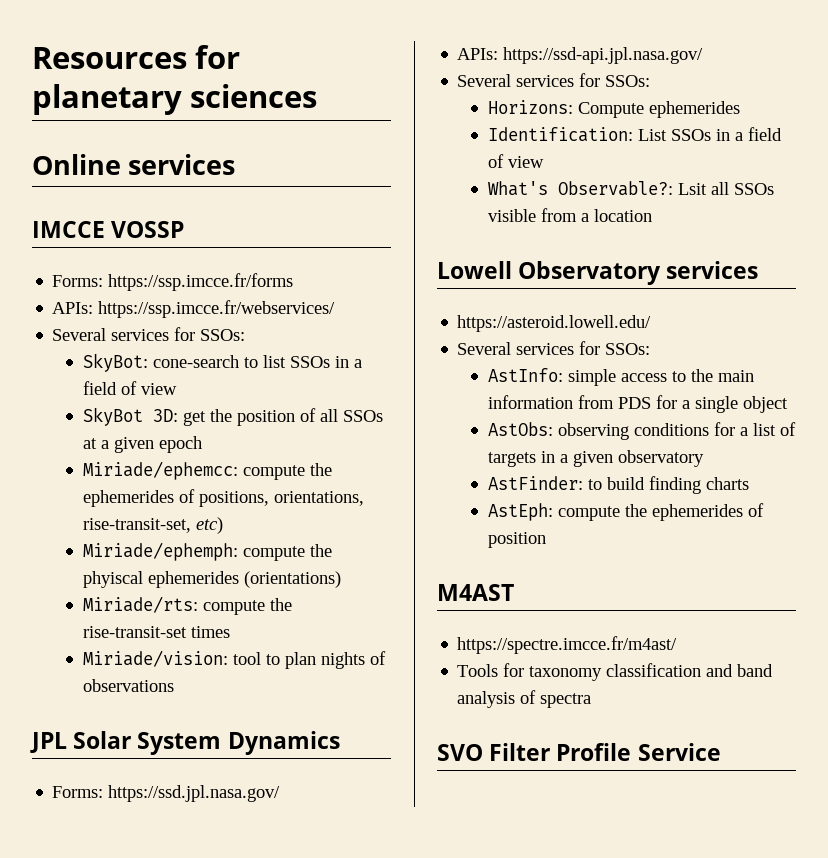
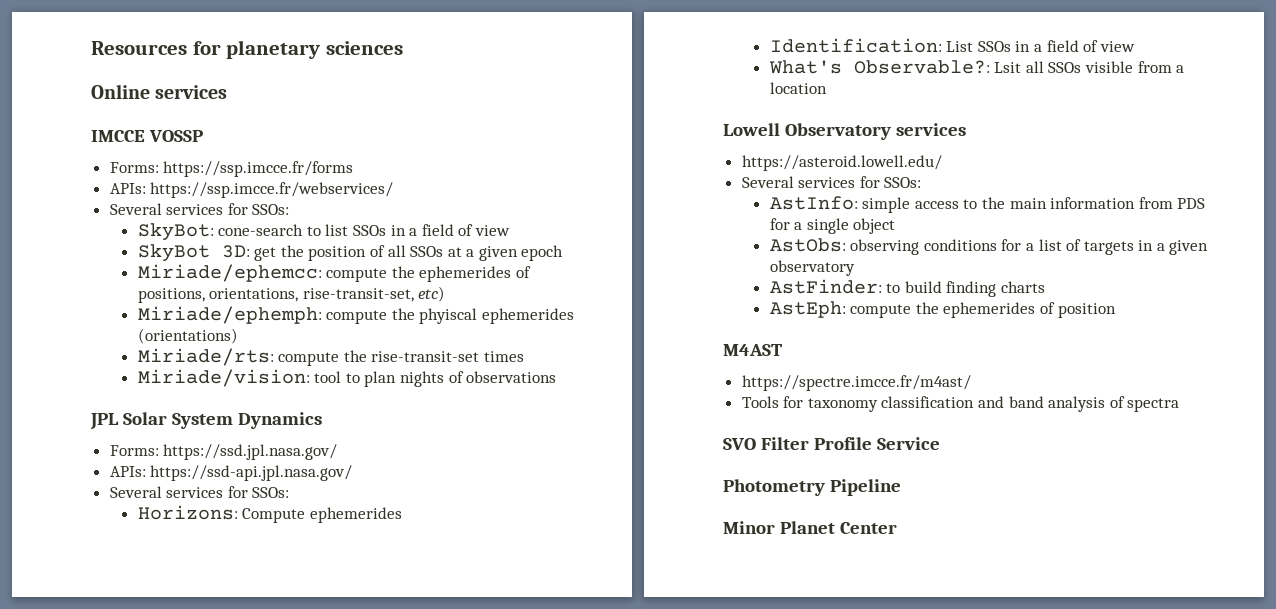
+ Photometry Pipeline
+ Minor Planet Center

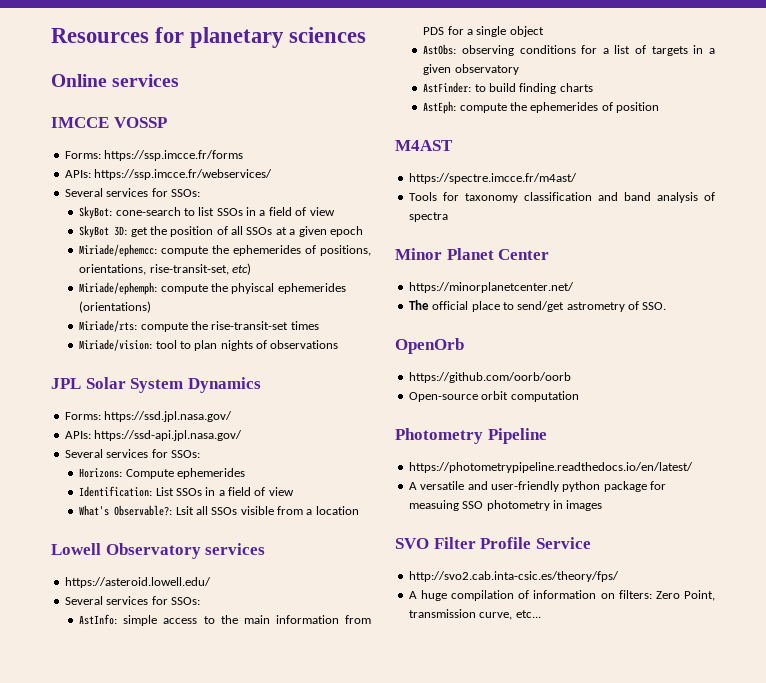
+ Minor Planet Center
+ https://minorplanetcenter.net/
+ The official place to send/get astrometry of SSO.
+ OpenOrb
+ https://github.com/oorb/oorb
+ Open-source orbit computation
+ Photometry Pipeline
+ https://photometrypipeline.readthedocs.io/en/latest/
+ A versatile and user-friendly python package for measuing SSO photometry in images
  SVO Filter Profile Service
- Photometry Pipeline
- Minor Planet Center
+ http://svo2.cab.inta-csic.es/theory/fps/
+ A huge compilation of information on filters: Zero Point, transmission curve, etc...

